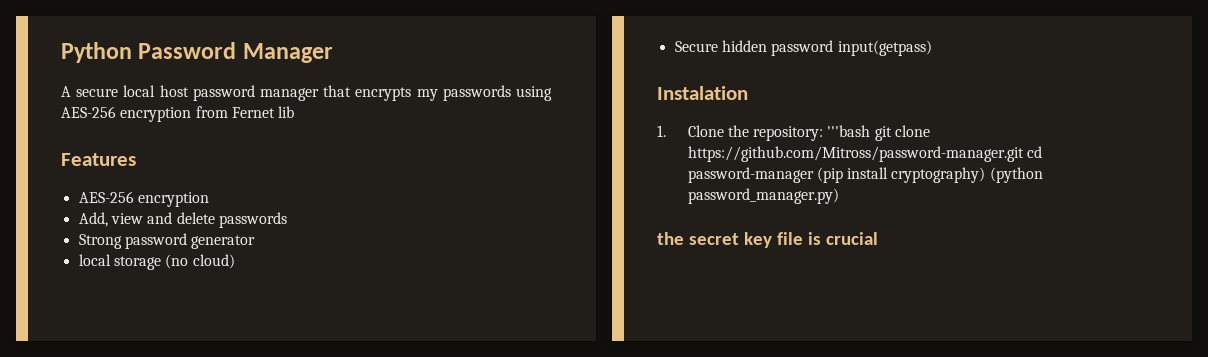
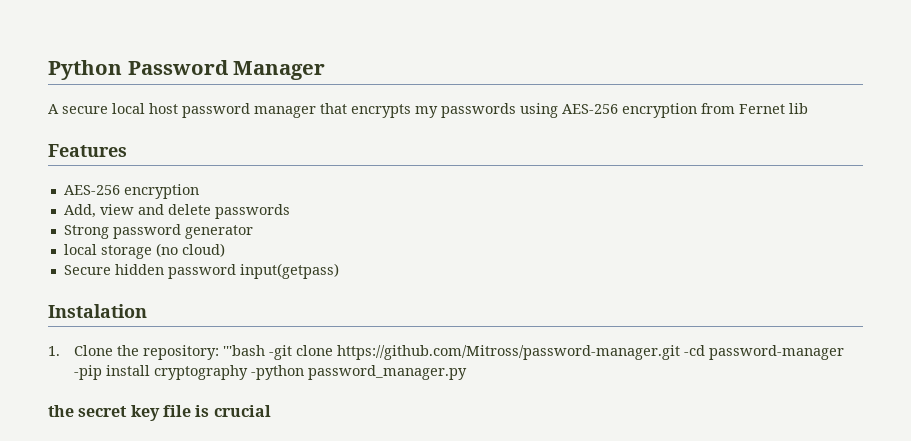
- 1. Clone the repository: '''bash git clone https://github.com/Mitross/password-manager.git cd password-manager (pip install cryptography) (python password_manager.py)
+ 1. Clone the repository: '''bash -git clone https://github.com/Mitross/password-manager.git -cd password-manager -pip install cryptography -python password_manager.py

